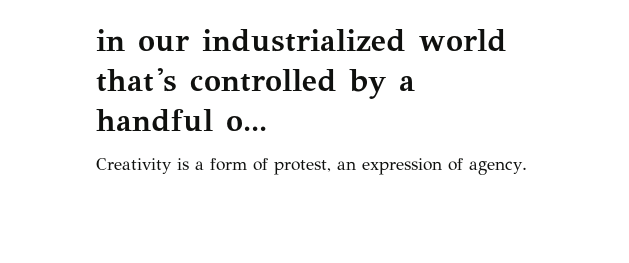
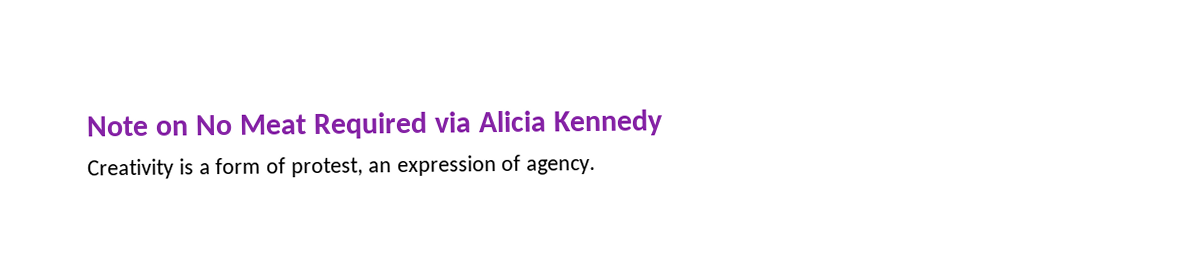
- in our industrialized world that's controlled by a handful o...
+ Note on No Meat Required via Alicia Kennedy

